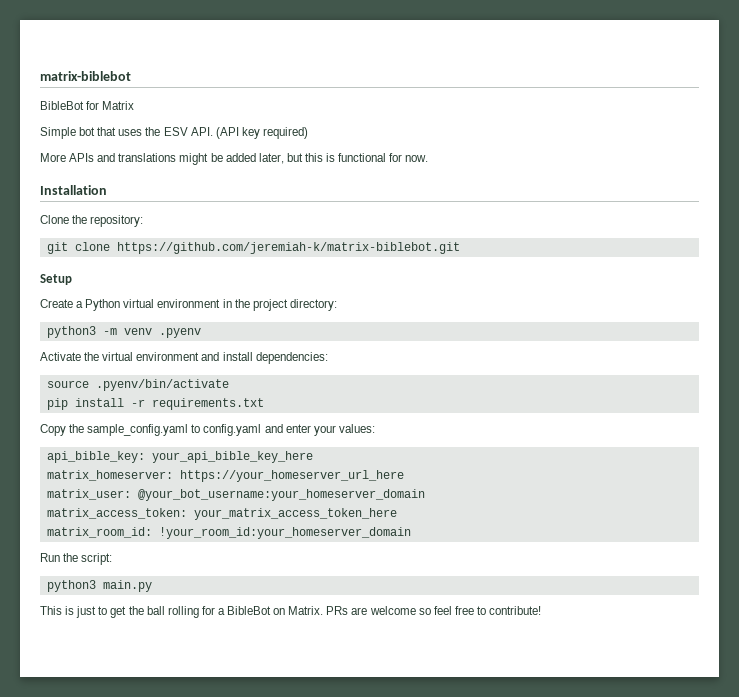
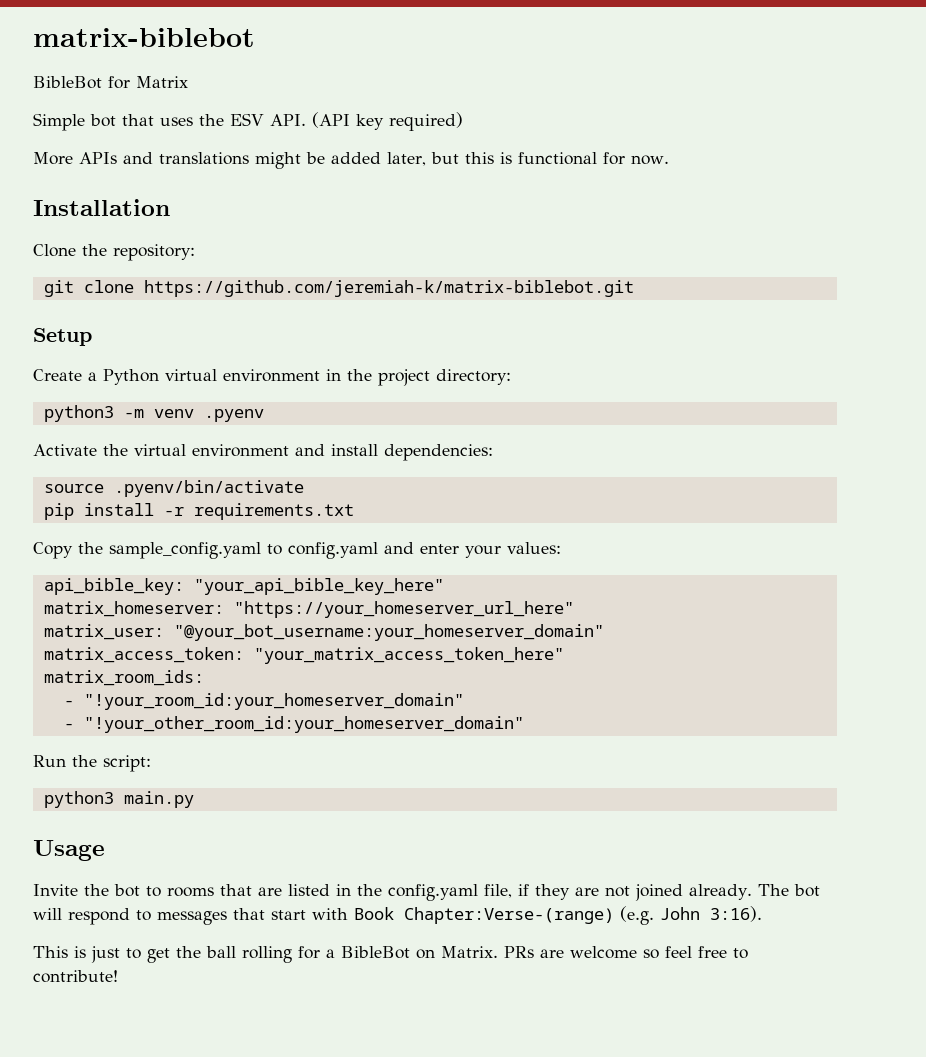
- api_bible_key: your_api_bible_key_here
+ api_bible_key: "your_api_bible_key_here"
- matrix_homeserver: https://your_homeserver_url_here
+ matrix_homeserver: "https://your_homeserver_url_here"
- matrix_user: @your_bot_username:your_homeserver_domain
+ matrix_user: "@your_bot_username:your_homeserver_domain"
- matrix_access_token: your_matrix_access_token_here
- matrix_room_id: !your_room_id:your_homeserver_domain
+ matrix_access_token: "your_matrix_access_token_here"
+ matrix_room_ids:
+ - "!your_room_id:your_homeserver_domain"
+ - "!your_other_room_id:your_homeserver_domain"
+ Usage
+ Invite the bot to rooms that are listed in the config.yaml file, if they are not joined already. The bot will respond to messages that start with Book Chapter:Verse-(range) (e.g. John 3:16).

